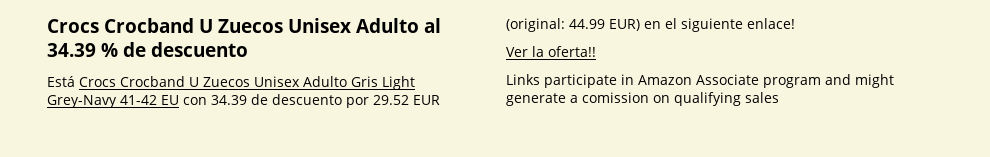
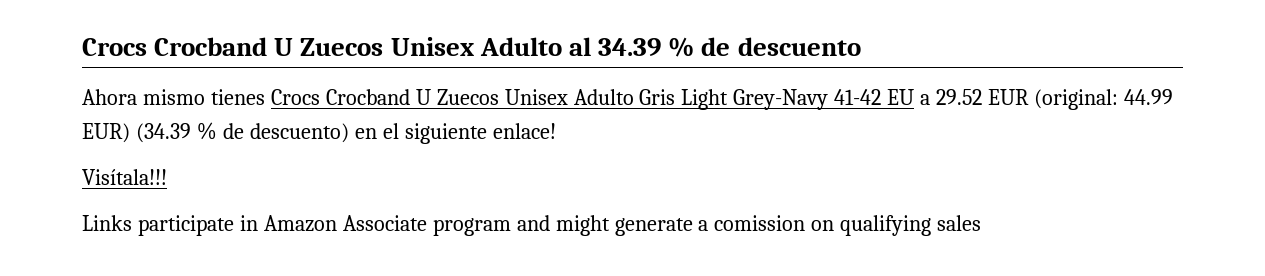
- Está Crocs Crocband U Zuecos Unisex Adulto Gris Light Grey-Navy 41-42 EU con 34.39 de descuento por 29.52 EUR (original: 44.99 EUR) en el siguiente enlace!
+ Ahora mismo tienes Crocs Crocband U Zuecos Unisex Adulto Gris Light Grey-Navy 41-42 EU a 29.52 EUR (original: 44.99 EUR) (34.39 % de descuento) en el siguiente enlace!
- Ver la oferta!!
+ Visítala!!!

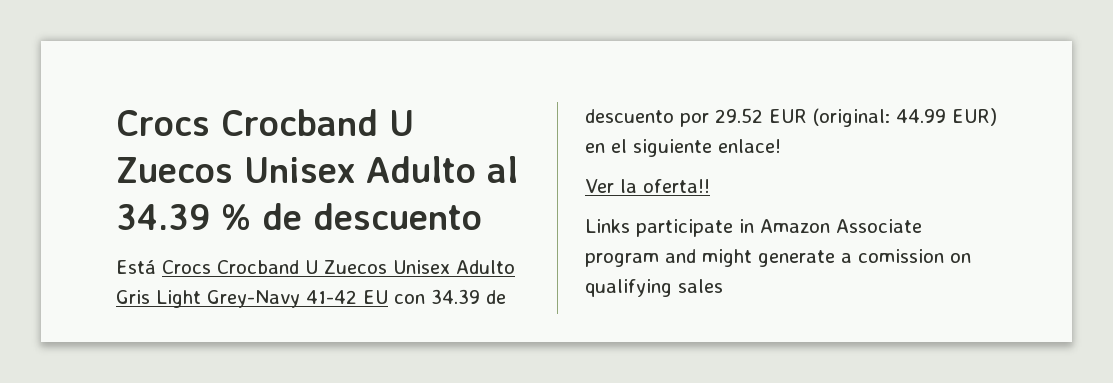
- Ahora mismo tienes Crocs Crocband U Zuecos Unisex Adulto Gris Light Grey-Navy 41-42 EU a 29.52 EUR (original: 44.99 EUR) (34.39 % de descuento) en el siguiente enlace!
+ Está Crocs Crocband U Zuecos Unisex Adulto Gris Light Grey-Navy 41-42 EU con 34.39 de descuento por 29.52 EUR (original: 44.99 EUR) en el siguiente enlace!
- Visítala!!!
+ Ver la oferta!!

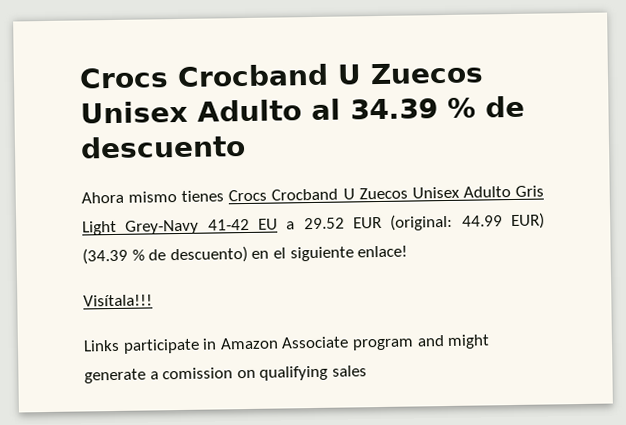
- Está Crocs Crocband U Zuecos Unisex Adulto Gris Light Grey-Navy 41-42 EU con 34.39 de descuento por 29.52 EUR (original: 44.99 EUR) en el siguiente enlace!
+ Ahora mismo tienes Crocs Crocband U Zuecos Unisex Adulto Gris Light Grey-Navy 41-42 EU a 29.52 EUR (original: 44.99 EUR) (34.39 % de descuento) en el siguiente enlace!
- Ver la oferta!!
+ Visítala!!!

